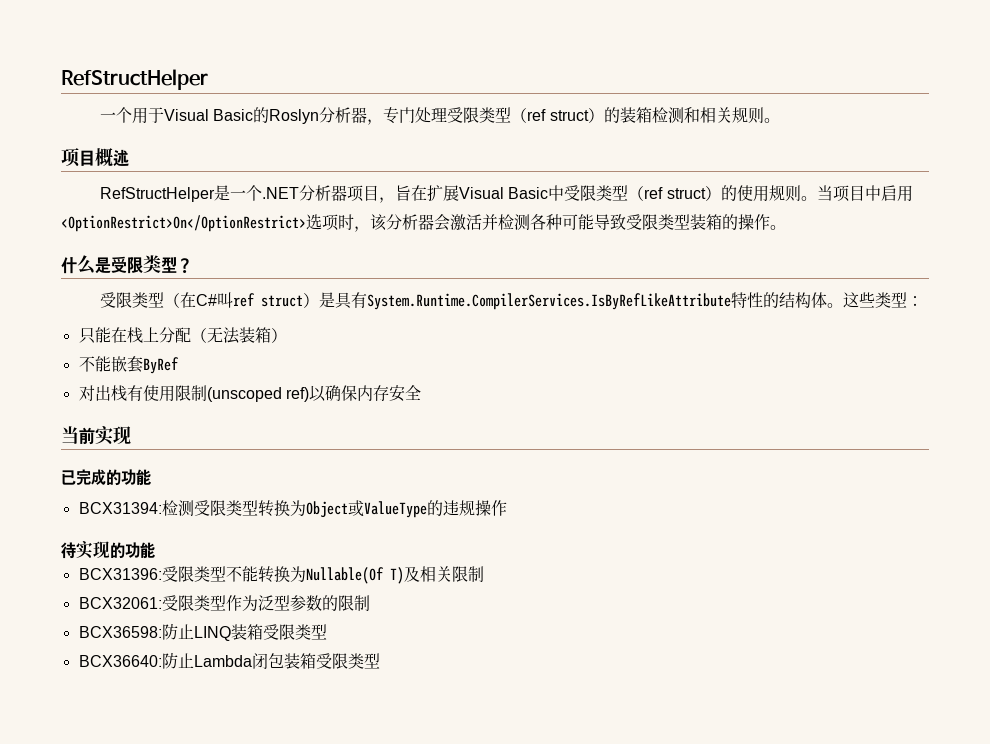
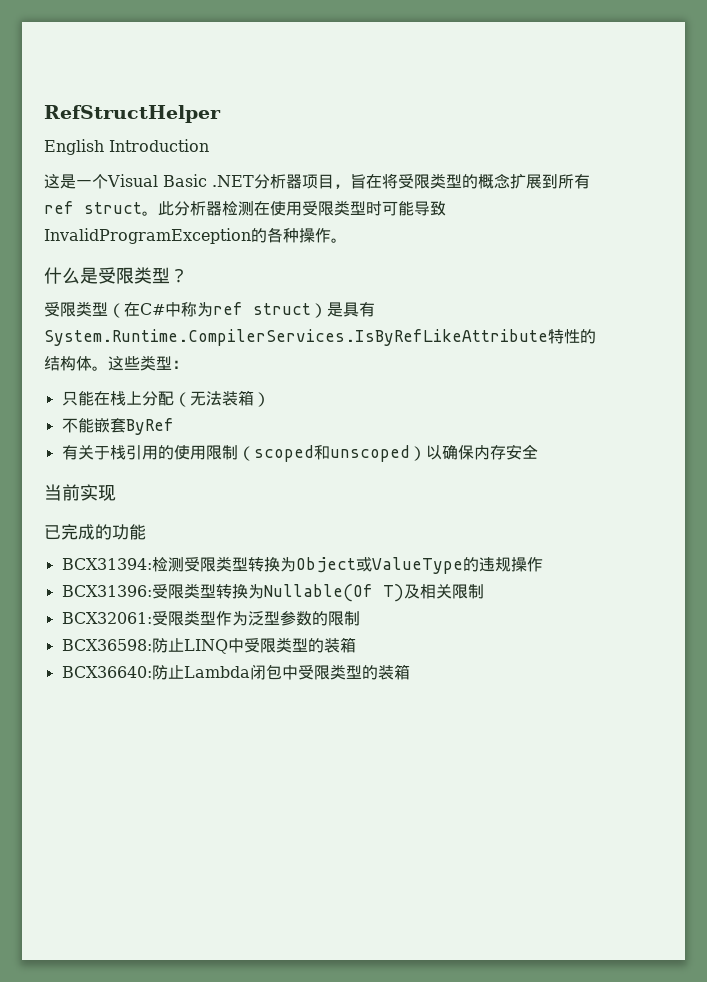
- 一个用于Visual Basic的Roslyn分析器，专门处理受限类型（ref struct）的装箱检测和相关规则。
- 项目概述
- RefStructHelper是一个.NET分析器项目，旨在扩展Visual Basic中受限类型（ref struct）的使用规则。当项目中启用<OptionRestrict>On</OptionRestrict>选项时，该分析器会激活并检测各种可能导致受限类型装箱的操作。
+ English Introduction
+ 这是一个Visual Basic .NET分析器项目，旨在将受限类型的概念扩展到所有ref struct。此分析器检测在使用受限类型时可能导致InvalidProgramException的各种操作。
- 受限类型（在C#叫ref struct）是具有System.Runtime.CompilerServices.IsByRefLikeAttribute特性的结构体。
+ 受限类型（在C#中称为ref struct）是具有System.Runtime.CompilerServices.IsByRefLikeAttribute特性的结构体。
- 对出栈有使用限制(unscoped ref)以确保内存安全
+ 有关于栈引用的使用限制（scoped和unscoped）以确保内存安全
- 待实现的功能
- BCX31396:受限类型不能转换为Nullable(Of T)及相关限制
+ BCX31396:受限类型转换为Nullable(Of T)及相关限制
- BCX36598:防止LINQ装箱受限类型
+ BCX36598:防止LINQ中受限类型的装箱
- BCX36640:防止Lambda闭包装箱受限类型
+ BCX36640:防止Lambda闭包中受限类型的装箱

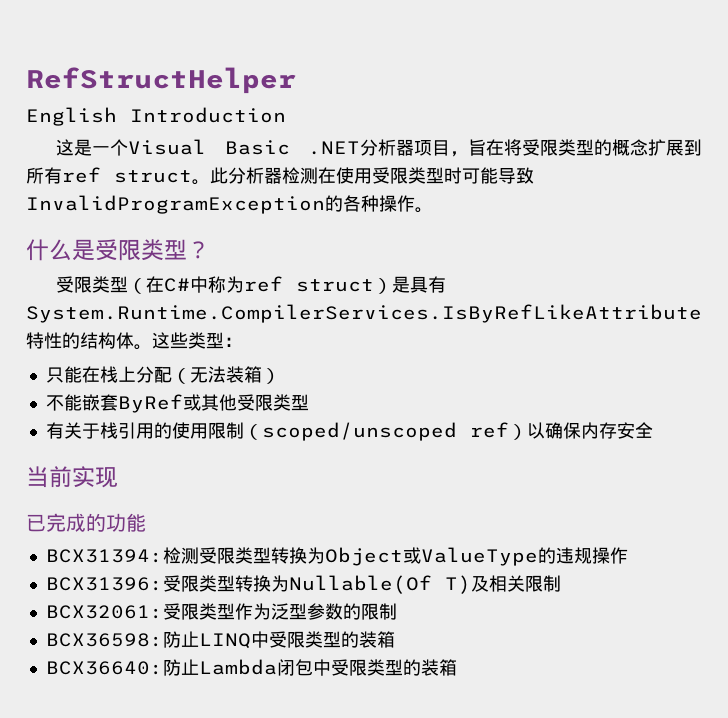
- 不能嵌套ByRef
+ 不能嵌套ByRef或其他受限类型
- 有关于栈引用的使用限制（scoped和unscoped）以确保内存安全
+ 有关于栈引用的使用限制（scoped/unscoped ref）以确保内存安全

